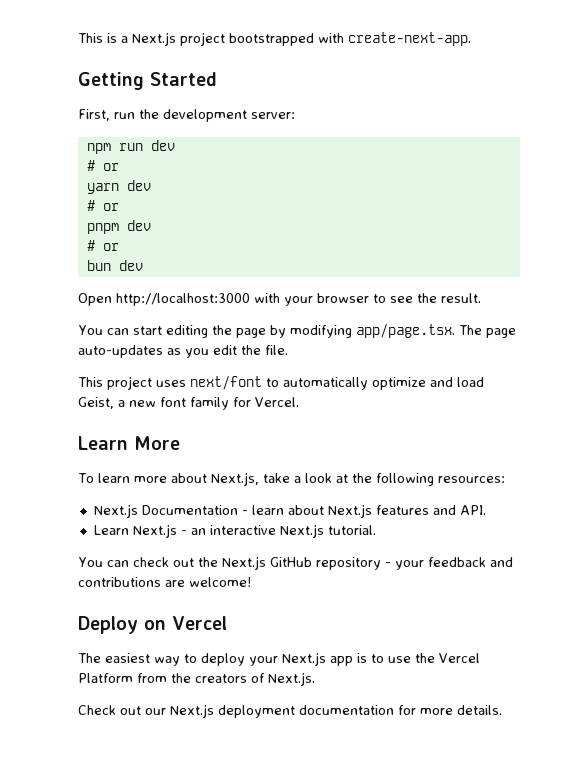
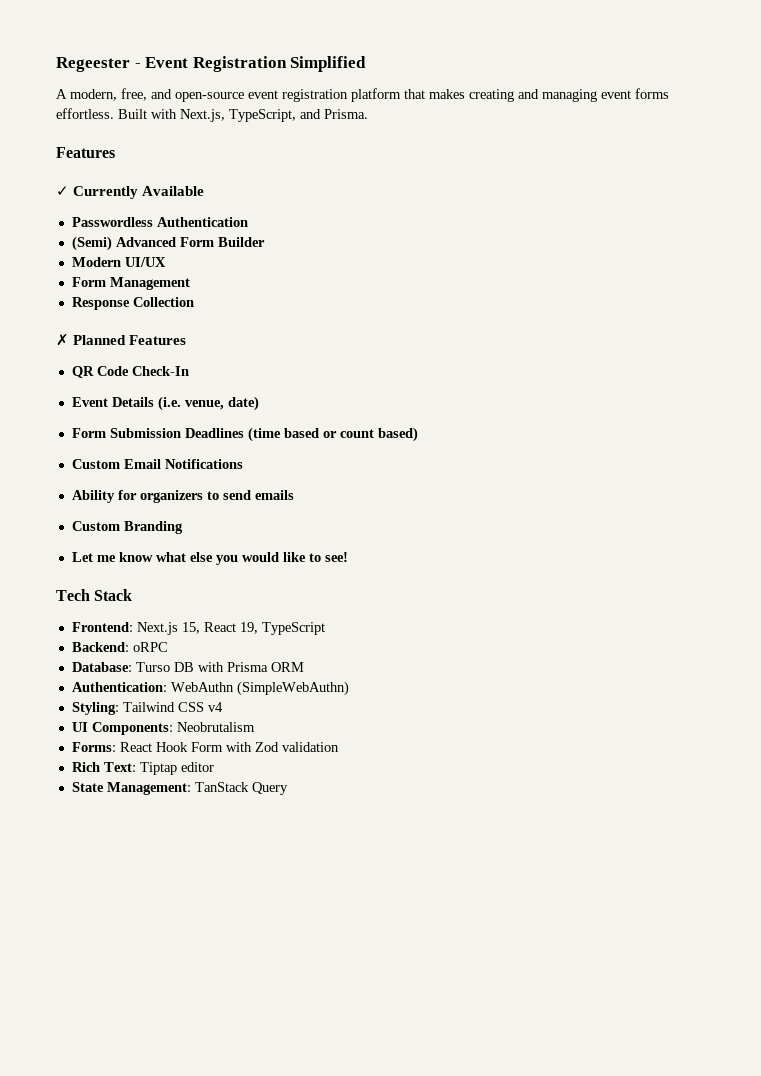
- This is a Next.js project bootstrapped with create-next-app.
- Getting Started
- First, run the development server:
- npm run dev
- # or
- yarn dev
- # or
- pnpm dev
- # or
- bun dev
- Open http://localhost:3000 with your browser to see the result.
- You can start editing the page by modifying app/page.tsx. The page auto-updates as you edit the file.
- This project uses next/font to automatically optimize and load Geist, a new font family for Vercel.
- Learn More
- To learn more about Next.js, take a look at the following resources:
- Next.js Documentation - learn about Next.js features and API.
- Learn Next.js - an interactive Next.js tutorial.
- You can check out the Next.js GitHub repository - your feedback and contributions are welcome!
- Deploy on Vercel
- The easiest way to deploy your Next.js app is to use the Vercel Platform from the creators of Next.js.
- Check out our Next.js deployment documentation for more details.
+ Regeester - Event Registration Simplified
+ A modern, free, and open-source event registration platform that makes creating and managing event forms effortless. Built with Next.js, TypeScript, and Prisma.
+ Features
+ ✓ Currently Available
+ Passwordless Authentication
+ (Semi) Advanced Form Builder
+ Modern UI/UX
+ Form Management
+ Response Collection
+ ✗ Planned Features
+ QR Code Check-In
+ Event Details (i.e. venue, date)
+ Form Submission Deadlines (time based or count based)
+ Custom Email Notifications
+ Ability for organizers to send emails
+ Custom Branding
+ Let me know what else you would like to see!
+ Tech Stack
+ Frontend: Next.js 15, React 19, TypeScript
+ Backend: oRPC
+ Database: Turso DB with Prisma ORM
+ Authentication: WebAuthn (SimpleWebAuthn)
+ Styling: Tailwind CSS v4
+ UI Components: Neobrutalism
+ Forms: React Hook Form with Zod validation
+ Rich Text: Tiptap editor
+ State Management: TanStack Query

